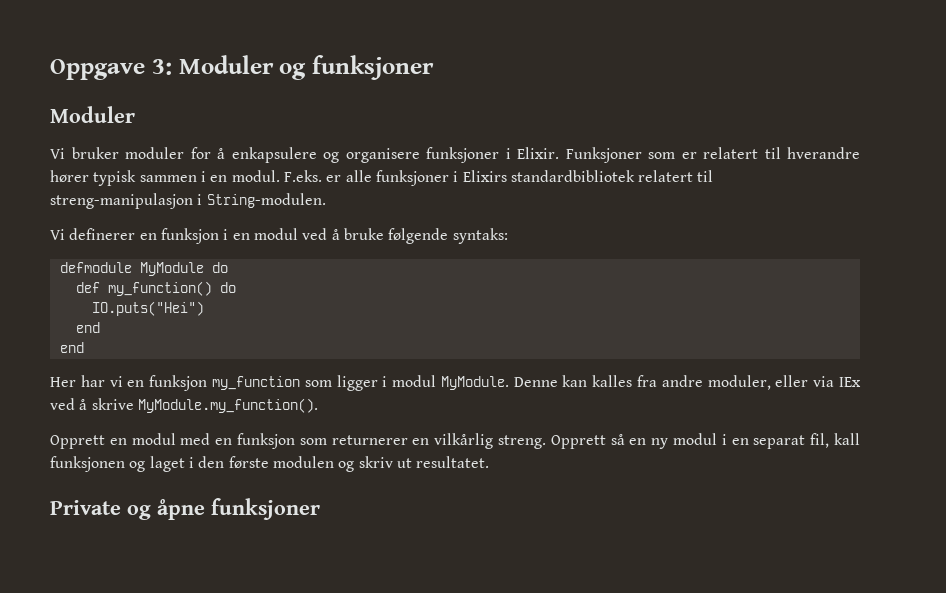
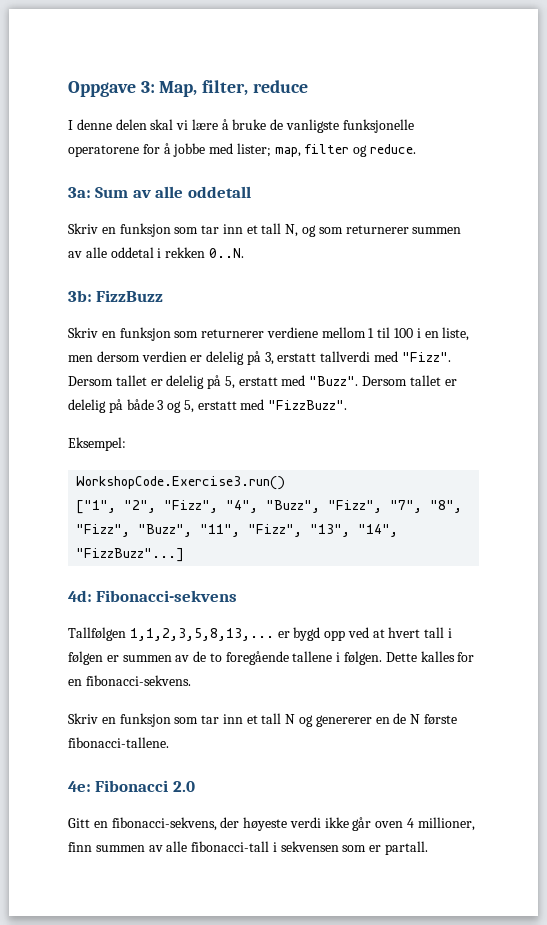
- Oppgave 3: Moduler og funksjoner
- Moduler
- Vi bruker moduler for å enkapsulere og organisere funksjoner i Elixir. Funksjoner som er relatert til hverandre hører typisk sammen i en modul. F.eks. er alle funksjoner i Elixirs standardbibliotek relatert til streng-manipulasjon i String-modulen.
- Vi definerer en funksjon i en modul ved å bruke følgende syntaks:
- defmodule MyModule do
- def my_function() do
- IO.puts("Hei")
- end
- end
- Her har vi en funksjon my_function som ligger i modul MyModule. Denne kan kalles fra andre moduler, eller via IEx ved å skrive MyModule.my_function().
- Opprett en modul med en funksjon som returnerer en vilkårlig streng. Opprett så en ny modul i en separat fil, kall funksjonen og laget i den første modulen og skriv ut resultatet.
- Private og åpne funksjoner
+ Oppgave 3: Map, filter, reduce
+ I denne delen skal vi lære å bruke de vanligste funksjonelle operatorene for å jobbe med lister; map, filter og reduce.
+ 3a: Sum av alle oddetall
+ Skriv en funksjon som tar inn et tall N, og som returnerer summen av alle oddetal i rekken 0..N.
+ 3b: FizzBuzz
+ Skriv en funksjon som returnerer verdiene mellom 1 til 100 i en liste, men dersom verdien er delelig på 3, erstatt tallverdi med "Fizz". Dersom tallet er delelig på 5, erstatt med "Buzz". Dersom tallet er delelig på både 3 og 5, erstatt med "FizzBuzz".
+ Eksempel:
+ WorkshopCode.Exercise3.run()
+ ["1", "2", "Fizz", "4", "Buzz", "Fizz", "7", "8", "Fizz", "Buzz", "11", "Fizz", "13", "14", "FizzBuzz"...]
+ 4d: Fibonacci-sekvens
+ Tallfølgen 1,1,2,3,5,8,13,... er bygd opp ved at hvert tall i følgen er summen av de to foregående tallene i følgen. Dette kalles for en fibonacci-sekvens.
+ Skriv en funksjon som tar inn et tall N og genererer en de N første fibonacci-tallene.
+ 4e: Fibonacci 2.0
+ Gitt en fibonacci-sekvens, der høyeste verdi ikke går oven 4 millioner, finn summen av alle fibonacci-tall i sekvensen som er partall.

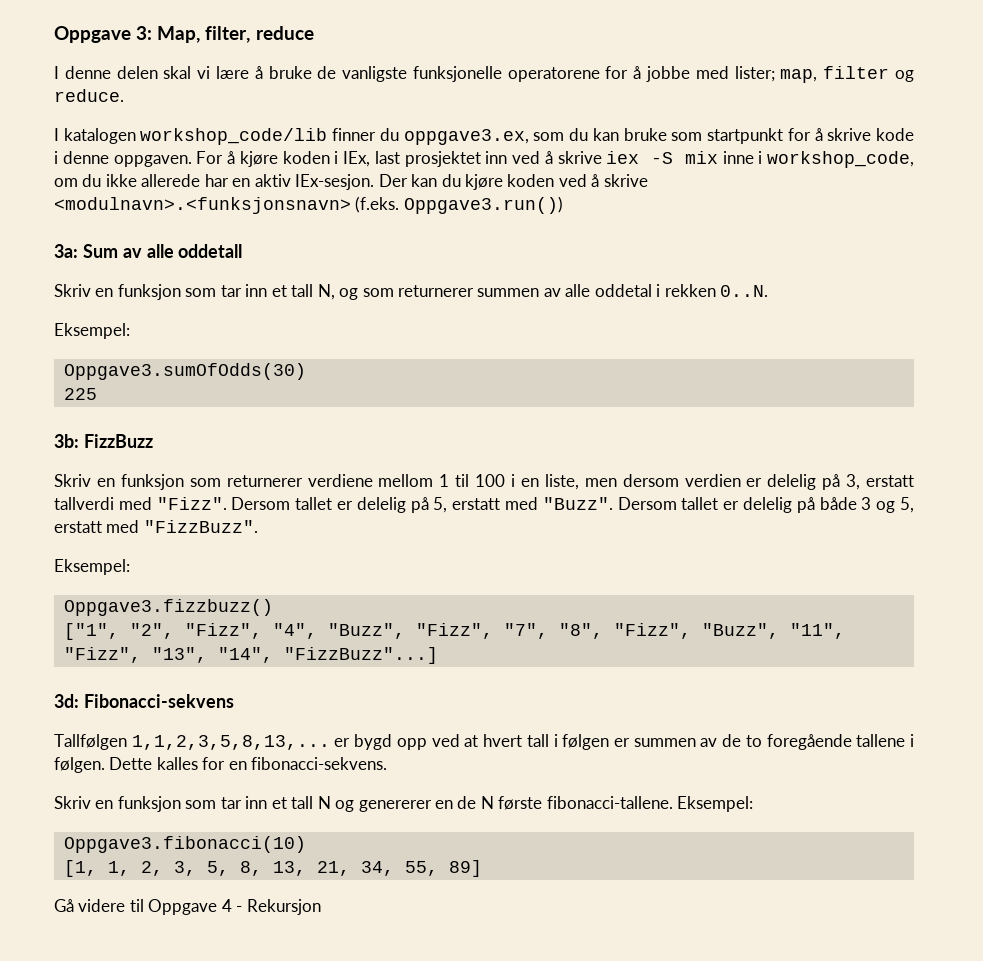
+ I katalogen workshop_code/lib finner du oppgave3.ex, som du kan bruke som startpunkt for å skrive kode i denne oppgaven. For å kjøre koden i IEx, last prosjektet inn ved å skrive iex -S mix inne i workshop_code, om du ikke allerede har en aktiv IEx-sesjon. Der kan du kjøre koden ved å skrive <modulnavn>.<funksjonsnavn> (f.eks. Oppgave3.run())
  Skriv en funksjon som tar inn et tall N, og som returnerer summen av alle oddetal i rekken 0..N.
+ Eksempel:
+ Oppgave3.sumOfOdds(30)
+ 225
- WorkshopCode.Exercise3.run()
+ Oppgave3.fizzbuzz()
- 4d: Fibonacci-sekvens
+ 3d: Fibonacci-sekvens
- Skriv en funksjon som tar inn et tall N og genererer en de N første fibonacci-tallene.
- 4e: Fibonacci 2.0
- Gitt en fibonacci-sekvens, der høyeste verdi ikke går oven 4 millioner, finn summen av alle fibonacci-tall i sekvensen som er partall.
+ Skriv en funksjon som tar inn et tall N og genererer en de N første fibonacci-tallene. Eksempel:
+ Oppgave3.fibonacci(10)
+ [1, 1, 2, 3, 5, 8, 13, 21, 34, 55, 89]
+ Gå videre til Oppgave 4 - Rekursjon

